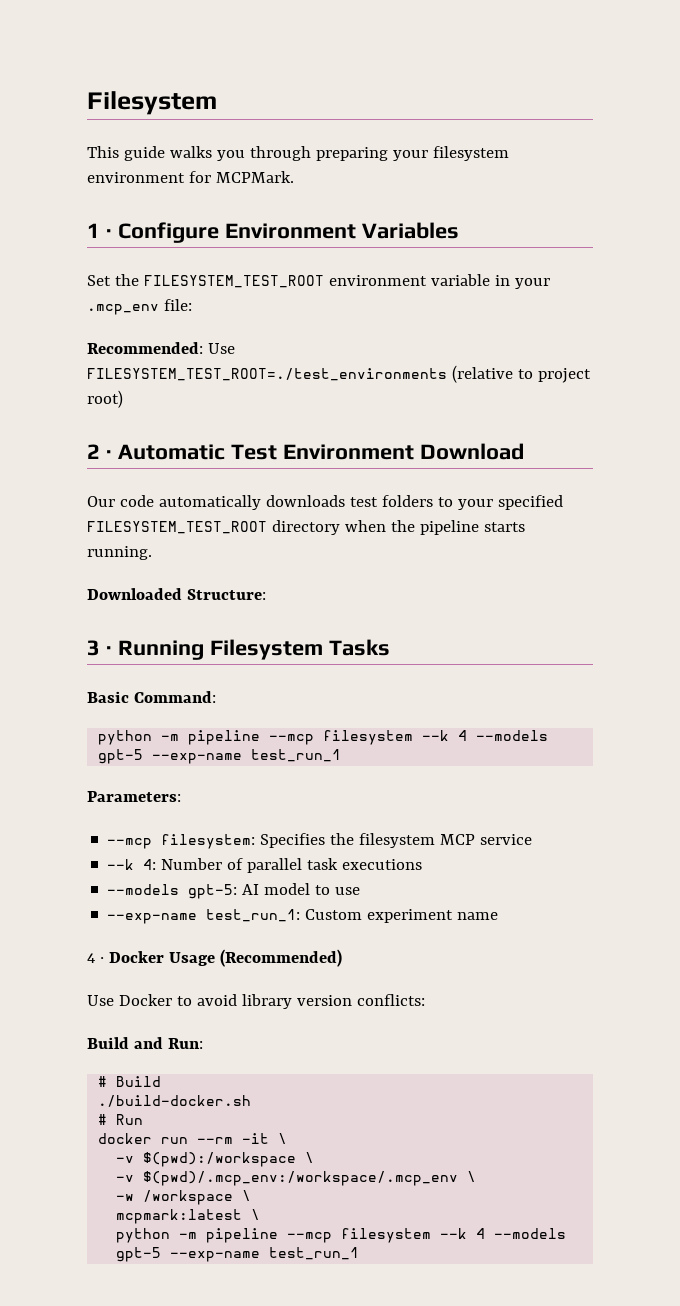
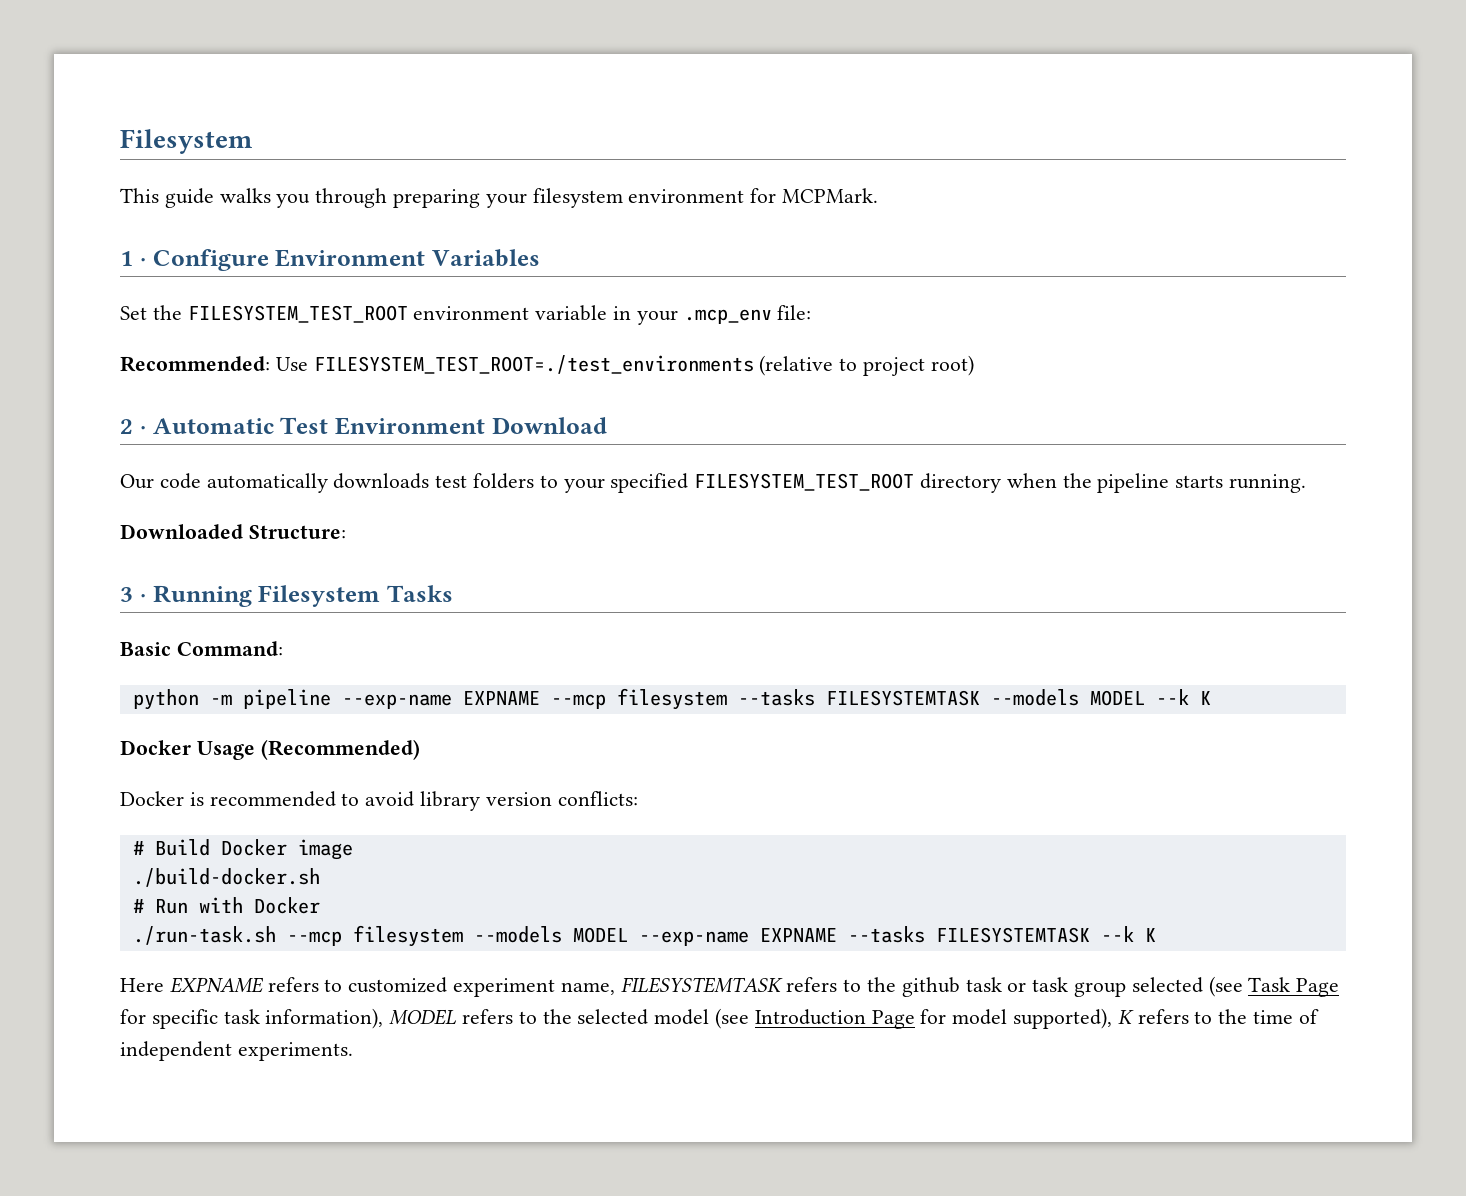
  Basic Command:
- python -m pipeline --mcp filesystem --k 4 --models gpt-5 --exp-name test_run_1
- Parameters:
- --mcp filesystem: Specifies the filesystem MCP service
- --k 4: Number of parallel task executions
- --models gpt-5: AI model to use
- --exp-name test_run_1: Custom experiment name
- 4 · Docker Usage (Recommended)
+ python -m pipeline --exp-name EXPNAME --mcp filesystem --tasks FILESYSTEMTASK --models MODEL --k K
+ Docker Usage (Recommended)
- Use Docker to avoid library version conflicts:
+ Docker is recommended to avoid library version conflicts:
- Build and Run:
- # Build
+ # Build Docker image
- # Run
- docker run --rm -it \
- -v $(pwd):/workspace \
- -v $(pwd)/.mcp_env:/workspace/.mcp_env \
- -w /workspace \
- mcpmark:latest \
- python -m pipeline --mcp filesystem --k 4 --models gpt-5 --exp-name test_run_1
+ # Run with Docker
+ ./run-task.sh --mcp filesystem --models MODEL --exp-name EXPNAME --tasks FILESYSTEMTASK --k K
+ Here EXPNAME refers to customized experiment name, FILESYSTEMTASK refers to the github task or task group selected (see Task Page for specific task information), MODEL refers to the selected model (see Introduction Page for model supported), K refers to the time of independent experiments.

